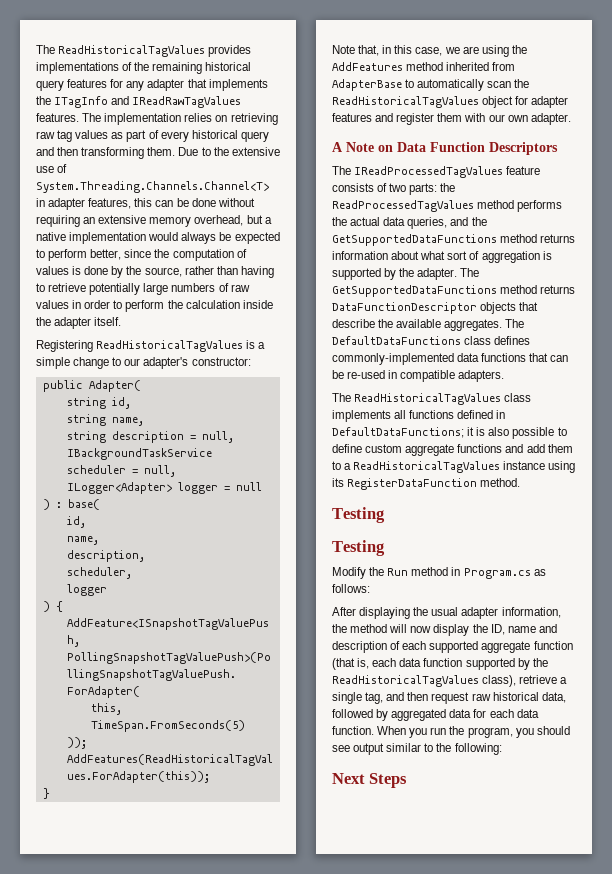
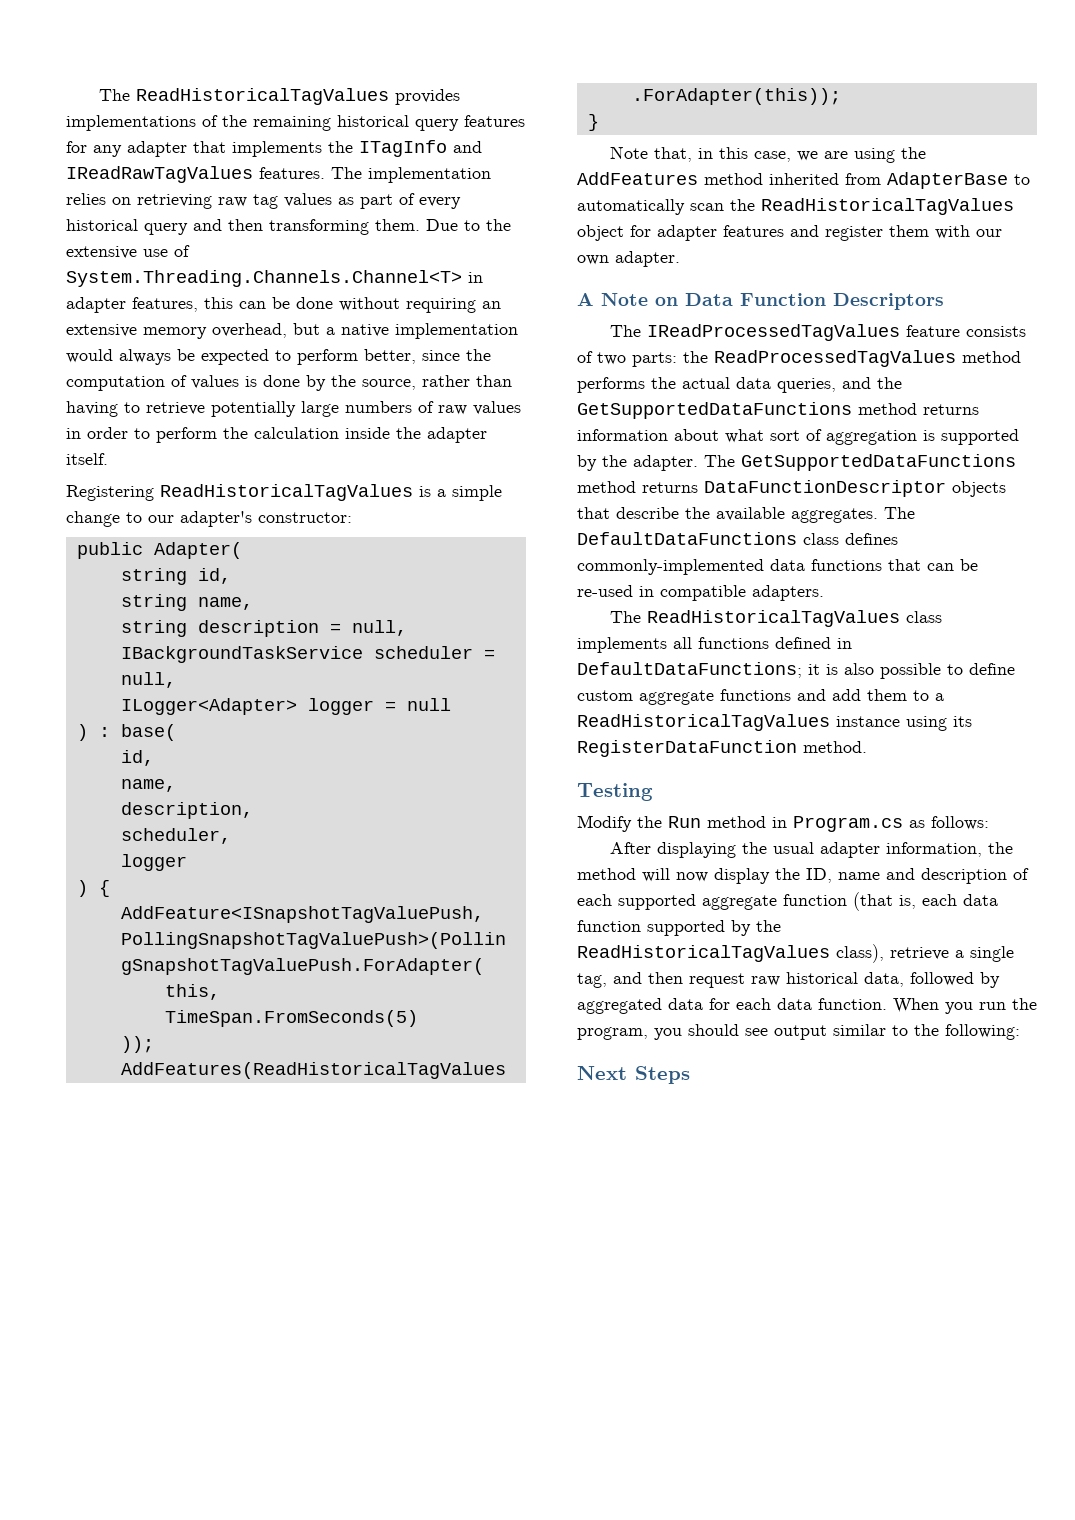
  The ReadHistoricalTagValues class implements all functions defined in DefaultDataFunctions; it is also possible to define custom aggregate functions and add them to a ReadHistoricalTagValues instance using its RegisterDataFunction method.
- Testing

